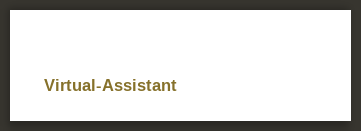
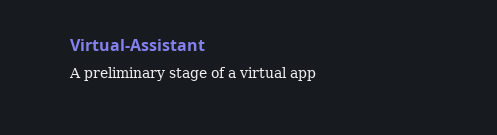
+ A preliminary stage of a virtual app

